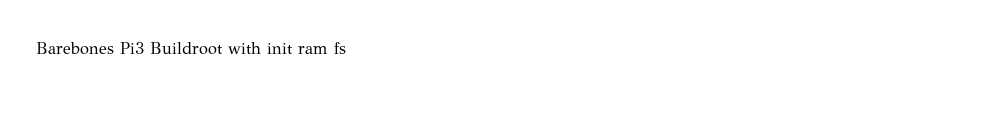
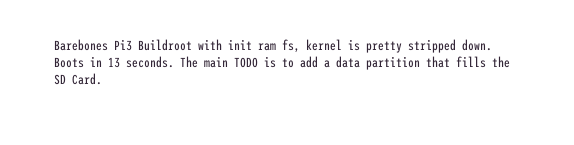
- Barebones Pi3 Buildroot with init ram fs
+ Barebones Pi3 Buildroot with init ram fs, kernel is pretty stripped down. Boots in 13 seconds. The main TODO is to add a data partition that fills the SD Card.

